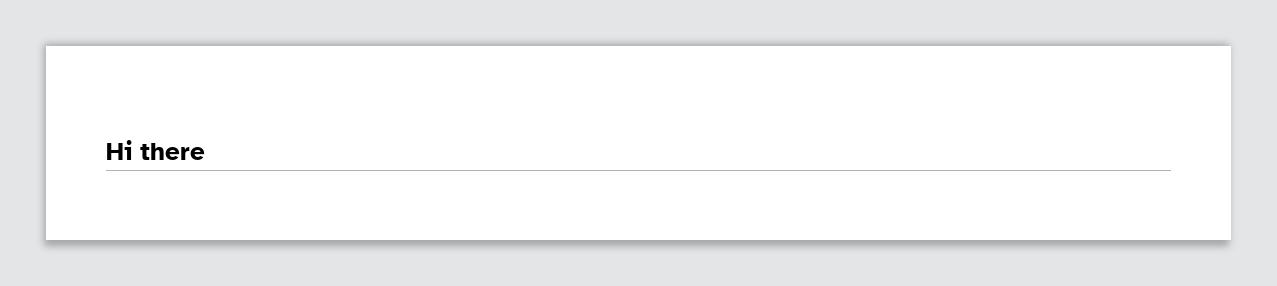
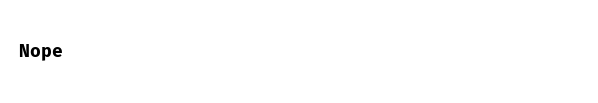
- Hi there
+ Nope

